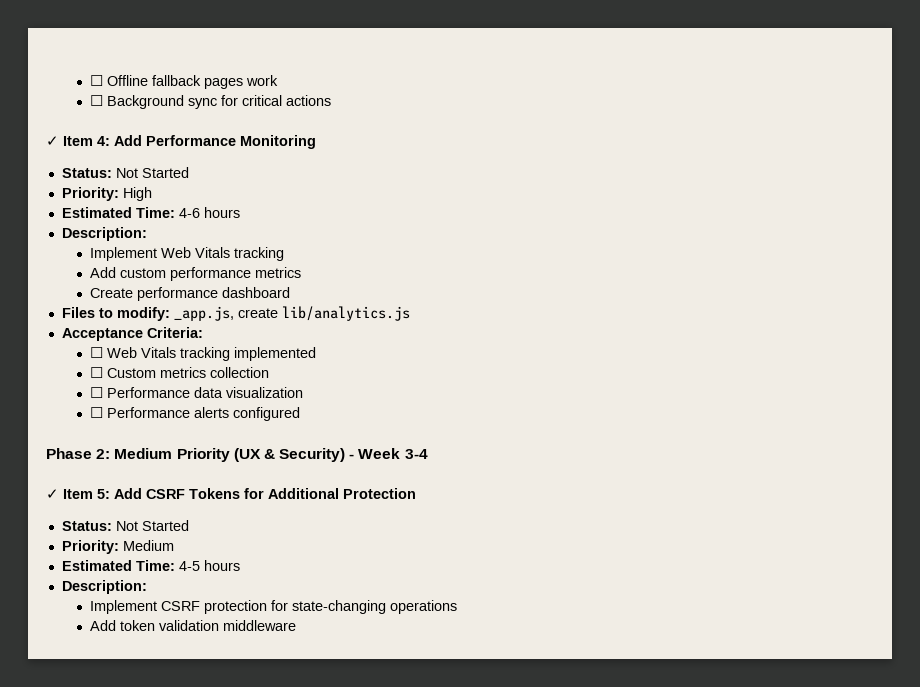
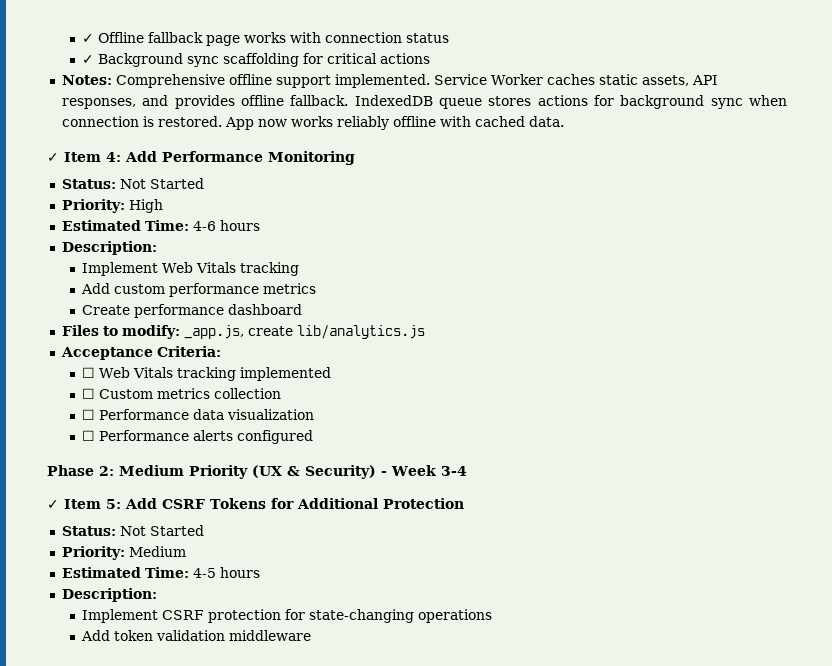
- ☐ Offline fallback pages work
- ☐ Background sync for critical actions
+ ✓ Offline fallback page works with connection status
+ ✓ Background sync scaffolding for critical actions
+ Notes: Comprehensive offline support implemented. Service Worker caches static assets, API responses, and provides offline fallback. IndexedDB queue stores actions for background sync when connection is restored. App now works reliably offline with cached data.

